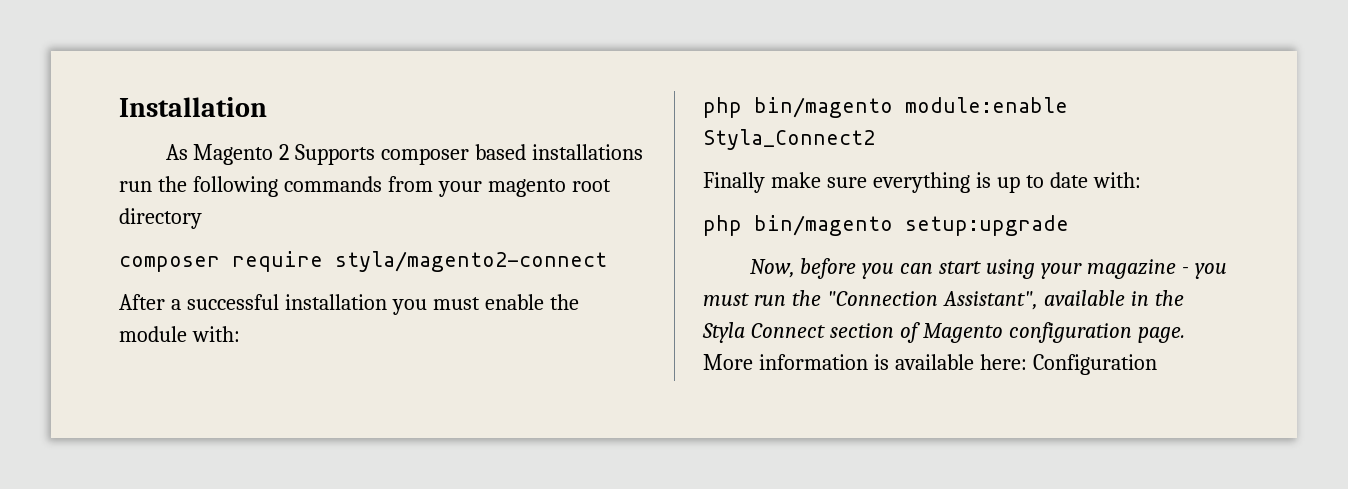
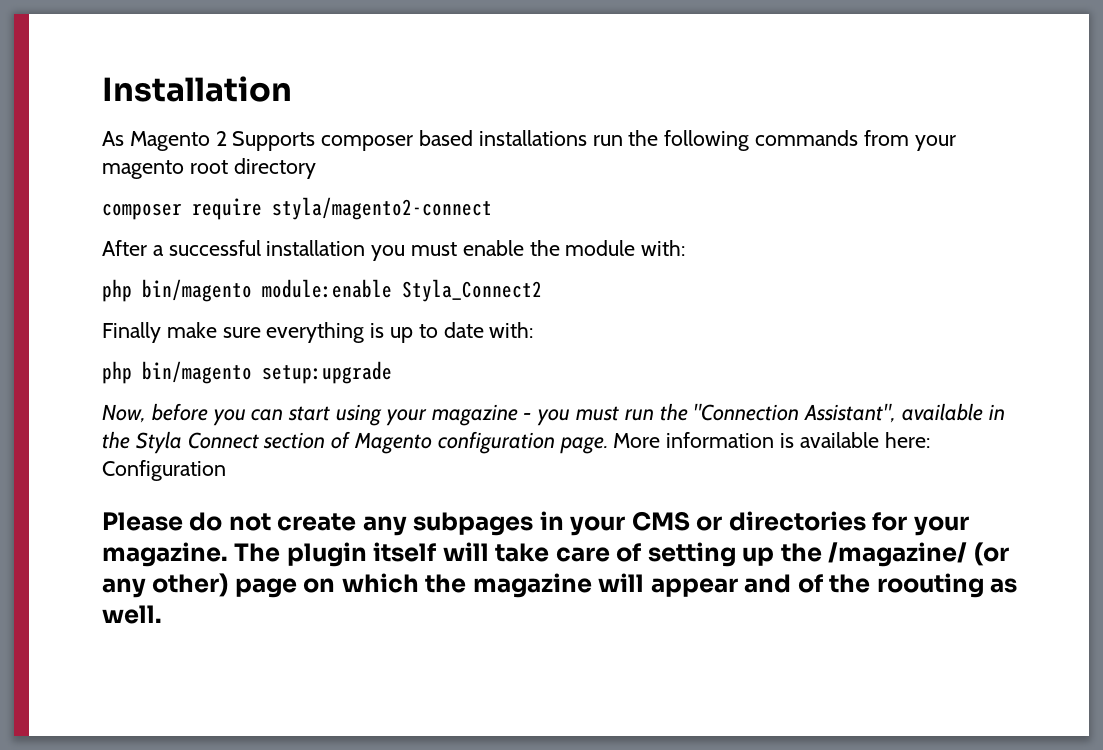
+ Please do not create any subpages in your CMS or directories for your magazine. The plugin itself will take care of setting up the /magazine/ (or any other) page on which the magazine will appear and of the roouting as well.

